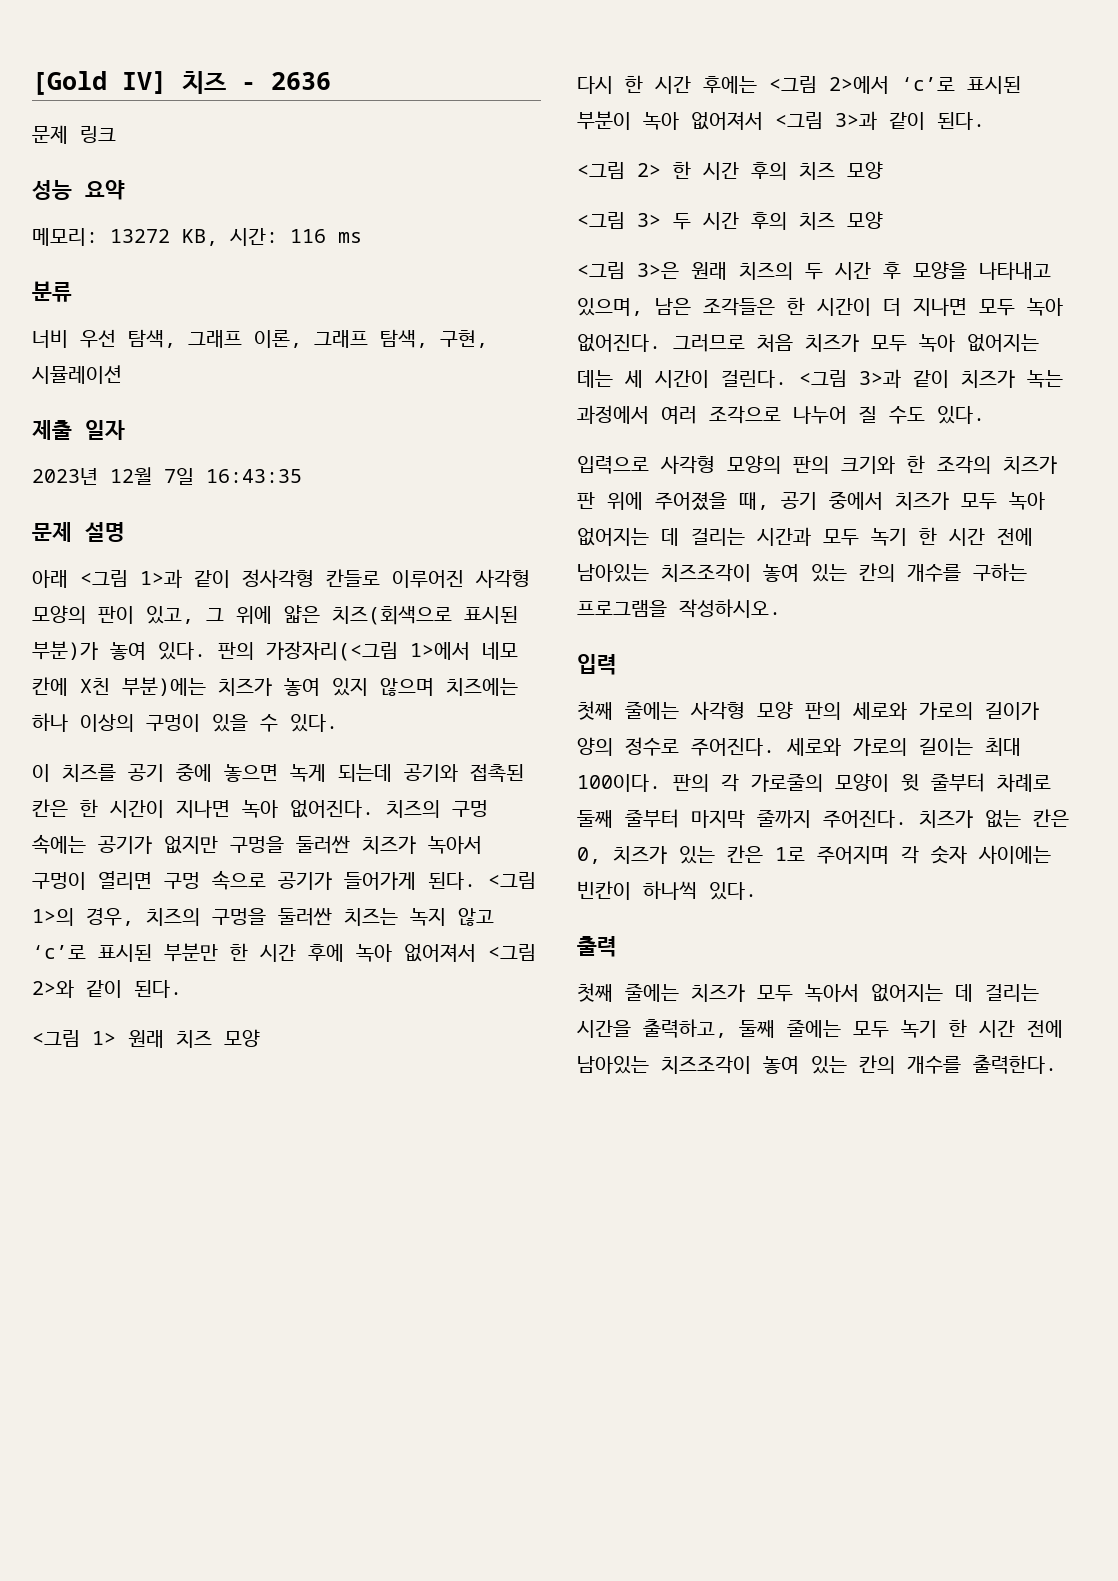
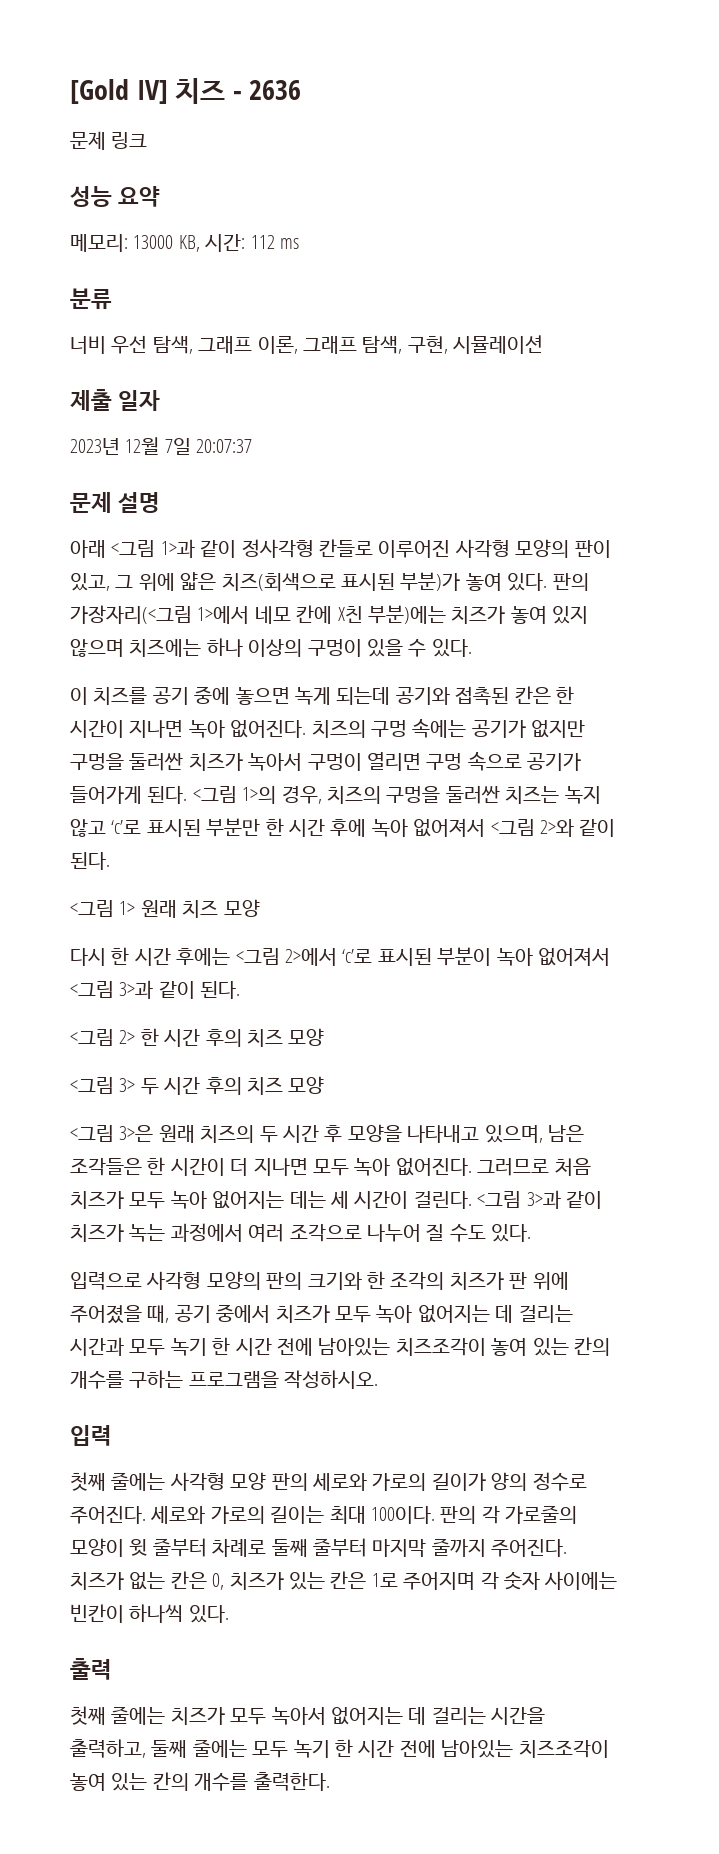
- 메모리: 13272 KB, 시간: 116 ms
+ 메모리: 13000 KB, 시간: 112 ms
- 2023년 12월 7일 16:43:35
+ 2023년 12월 7일 20:07:37

